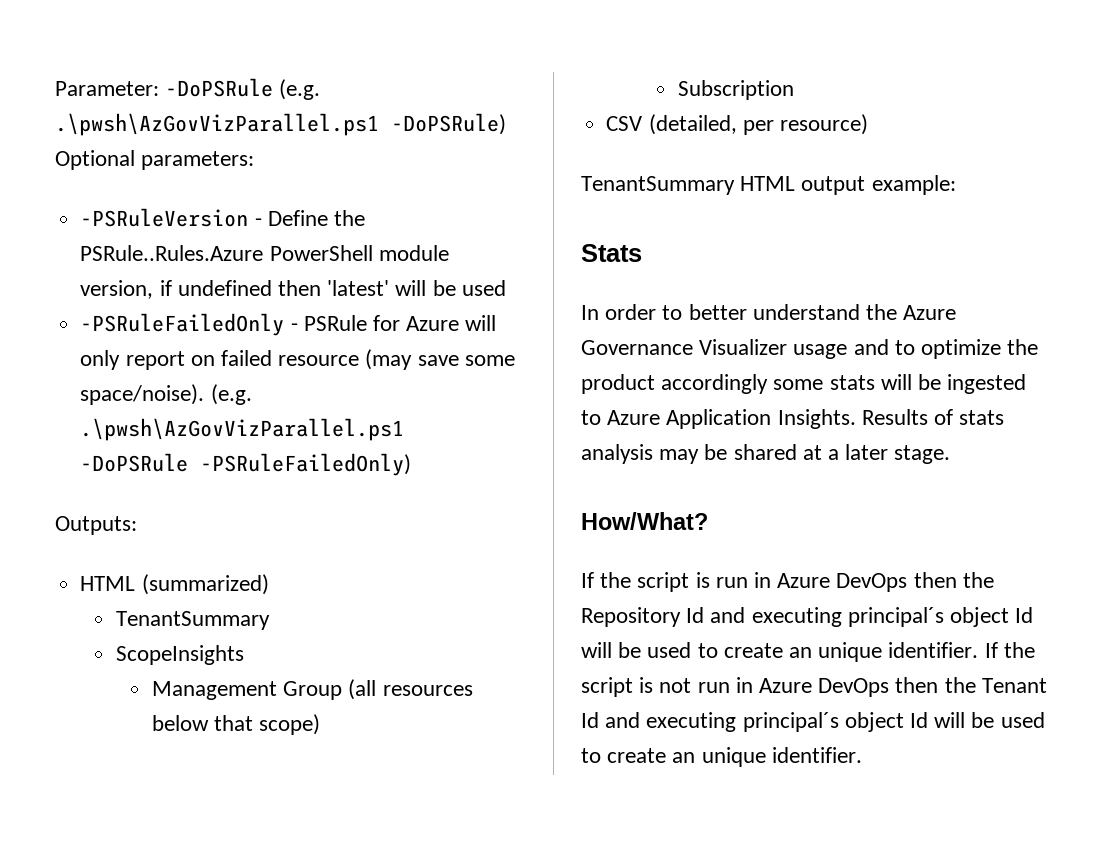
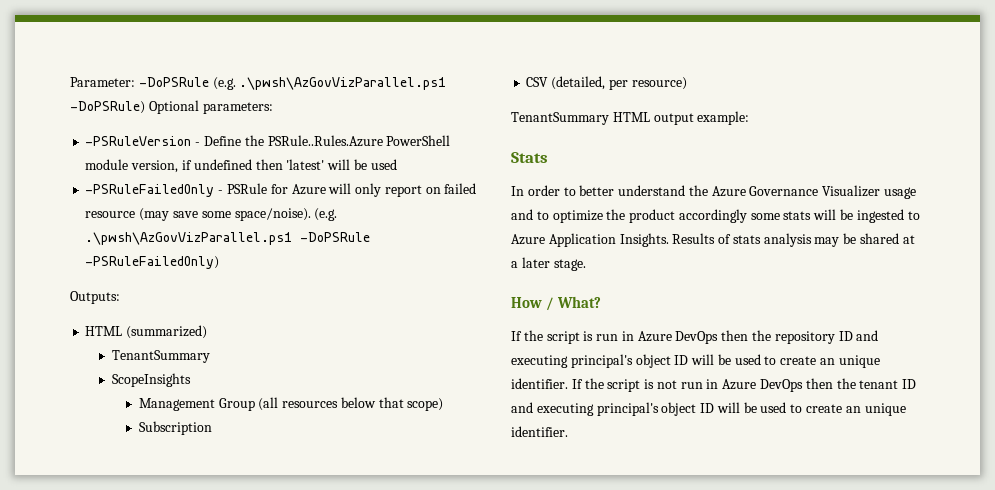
- How/What?
+ How / What?
- If the script is run in Azure DevOps then the Repository Id and executing principal´s object Id will be used to create an unique identifier.
+ If the script is run in Azure DevOps then the repository ID and executing principal's object ID will be used to create an unique identifier.
- If the script is not run in Azure DevOps then the Tenant Id and executing principal´s object Id will be used to create an unique identifier.
+ If the script is not run in Azure DevOps then the tenant ID and executing principal's object ID will be used to create an unique identifier.

